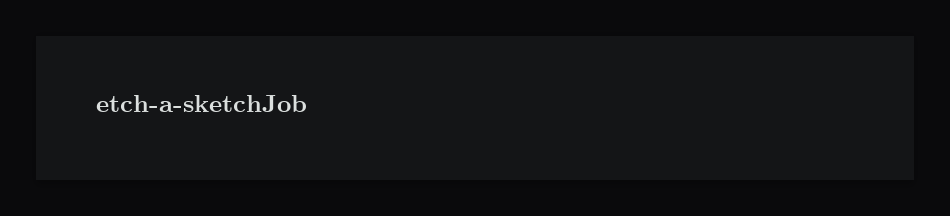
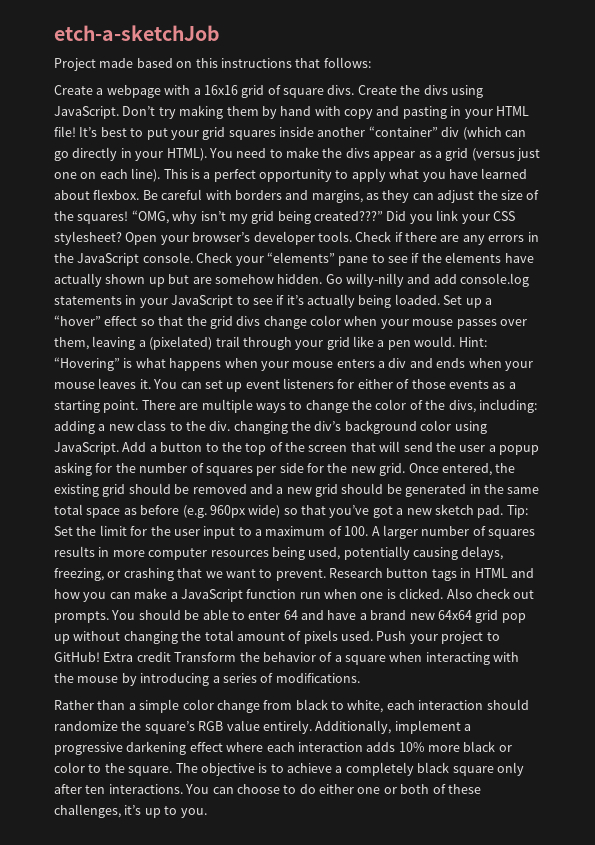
+ Project made based on this instructions that follows:
+ Create a webpage with a 16x16 grid of square divs. Create the divs using JavaScript. Don’t try making them by hand with copy and pasting in your HTML file! It’s best to put your grid squares inside another “container” div (which can go directly in your HTML). You need to make the divs appear as a grid (versus just one on each line). This is a perfect opportunity to apply what you have learned about flexbox. Be careful with borders and margins, as they can adjust the size of the squares! “OMG, why isn’t my grid being created???” Did you link your CSS stylesheet? Open your browser’s developer tools. Check if there are any errors in the JavaScript console. Check your “elements” pane to see if the elements have actually shown up but are somehow hidden. Go willy-nilly and add console.log statements in your JavaScript to see if it’s actually being loaded. Set up a “hover” effect so that the grid divs change color when your mouse passes over them, leaving a (pixelated) trail through your grid like a pen would. Hint: “Hovering” is what happens when your mouse enters a div and ends when your mouse leaves it. You can set up event listeners for either of those events as a starting point. There are multiple ways to change the color of the divs, including: adding a new class to the div. changing the div’s background color using JavaScript. Add a button to the top of the screen that will send the user a popup asking for the number of squares per side for the new grid. Once entered, the existing grid should be removed and a new grid should be generated in the same total space as before (e.g. 960px wide) so that you’ve got a new sketch pad. Tip: Set the limit for the user input to a maximum of 100. A larger number of squares results in more computer resources being used, potentially causing delays, freezing, or crashing that we want to prevent. Research button tags in HTML and how you can make a JavaScript function run when one is clicked. Also check out prompts. You should be able to enter 64 and have a brand new 64x64 grid pop up without changing the total amount of pixels used. Push your project to GitHub! Extra credit Transform the behavior of a square when interacting with the mouse by introducing a series of modifications.
+ Rather than a simple color change from black to white, each interaction should randomize the square’s RGB value entirely. Additionally, implement a progressive darkening effect where each interaction adds 10% more black or color to the square. The objective is to achieve a completely black square only after ten interactions. You can choose to do either one or both of these challenges, it’s up to you.

